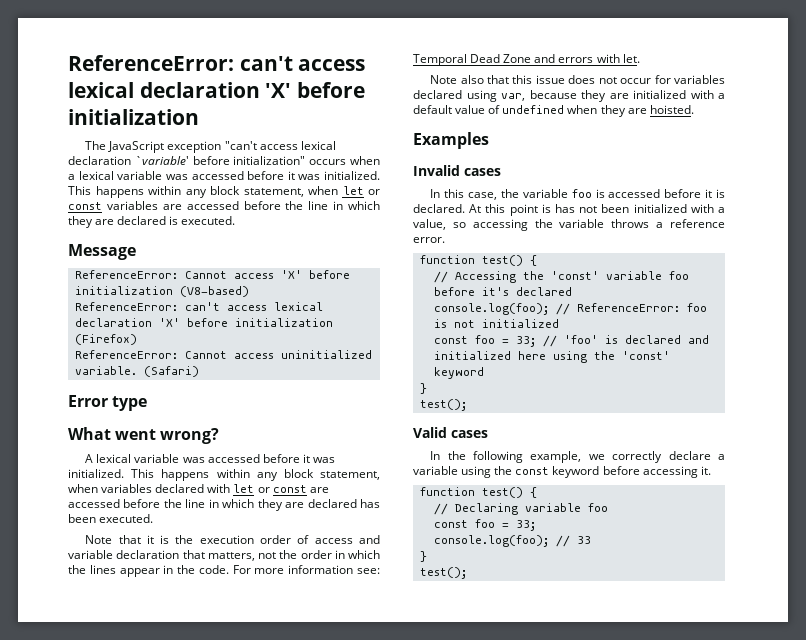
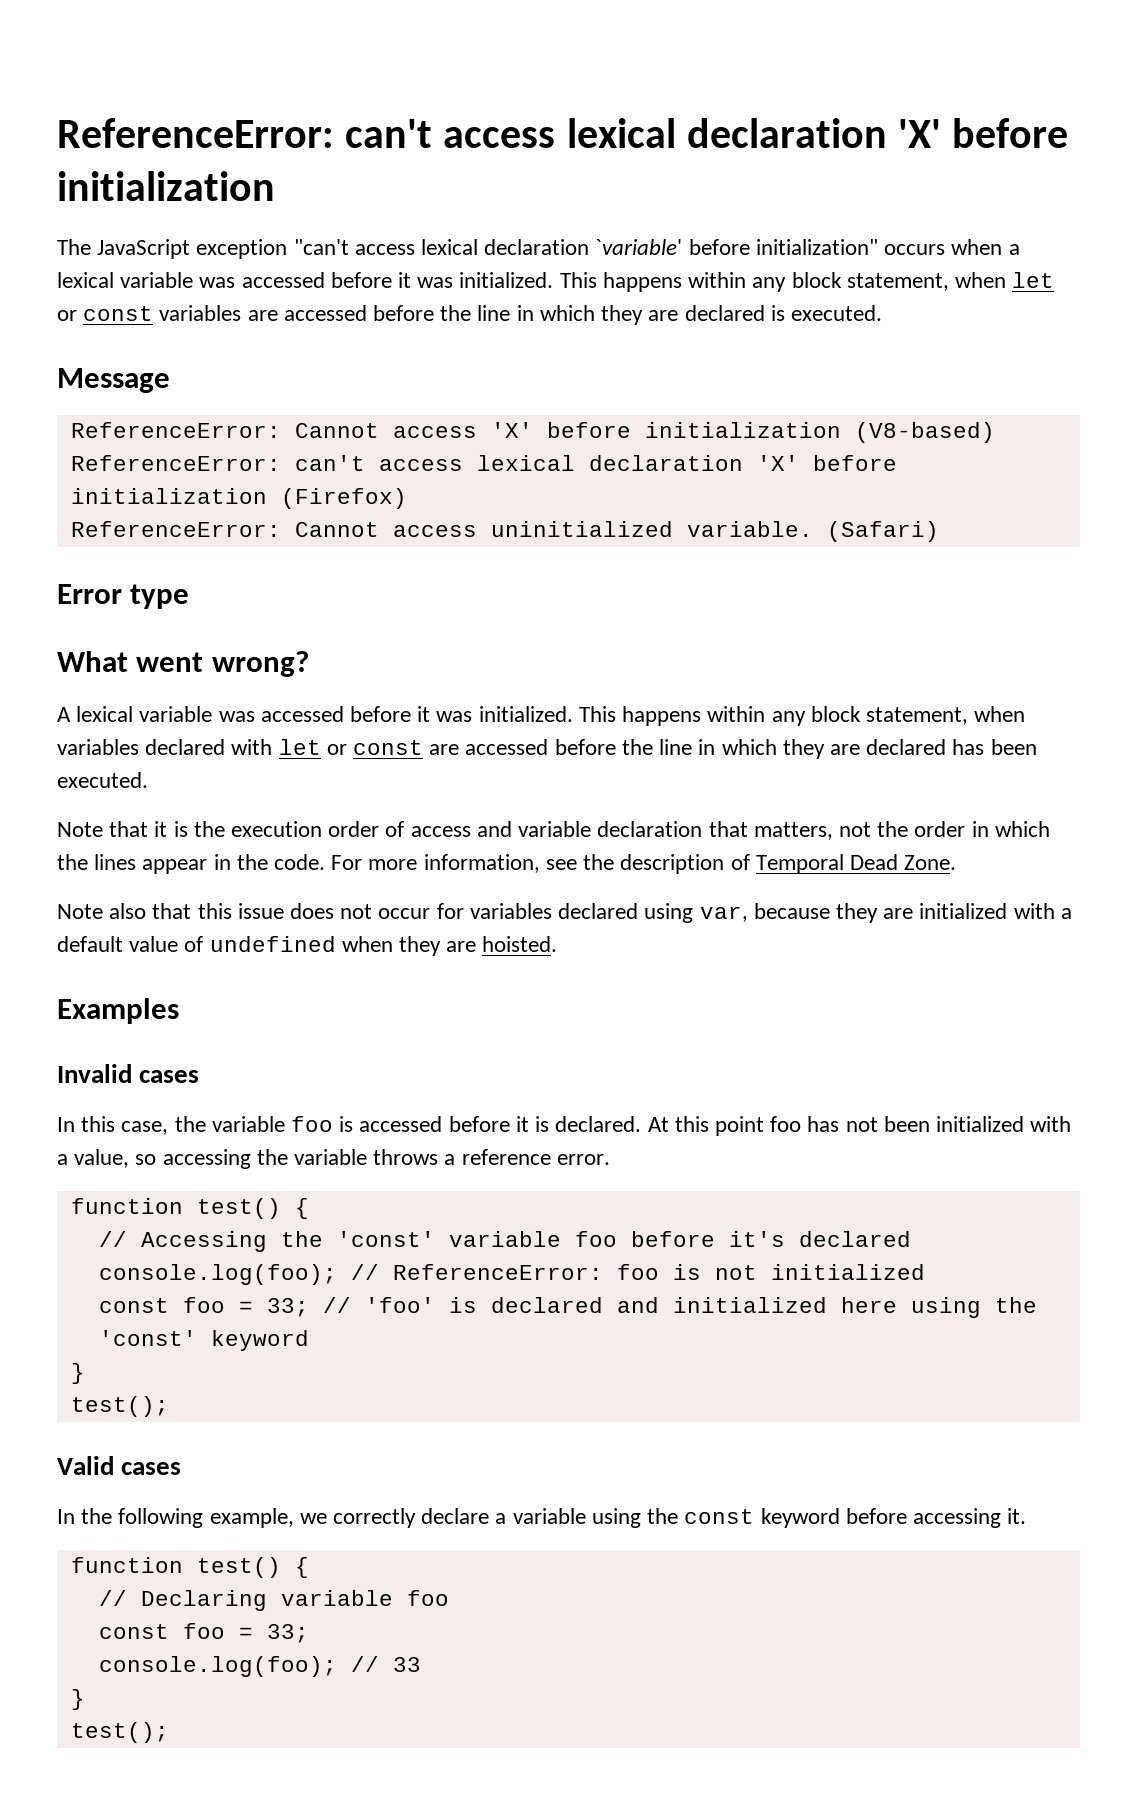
- For more information see: Temporal Dead Zone and errors with let.
+ For more information, see the description of Temporal Dead Zone.
- At this point is has not been initialized with a value, so accessing the variable throws a reference error.
+ At this point foo has not been initialized with a value, so accessing the variable throws a reference error.

